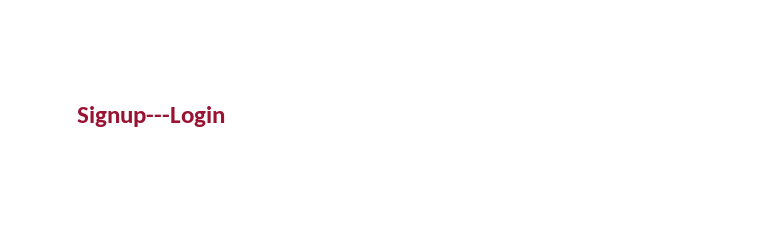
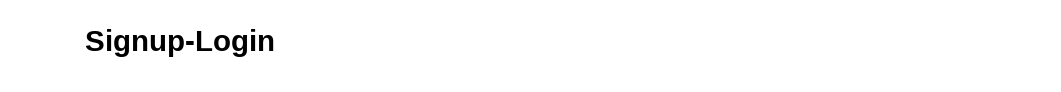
- Signup---Login
+ Signup-Login

